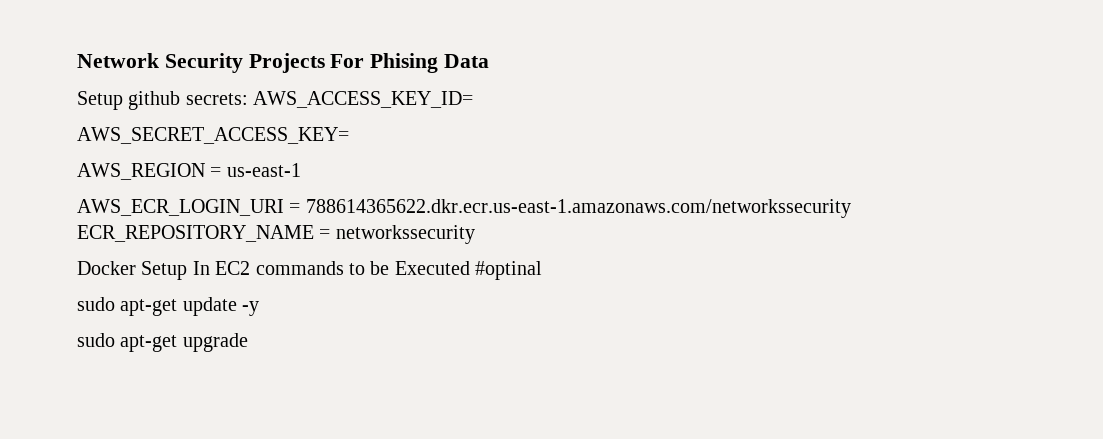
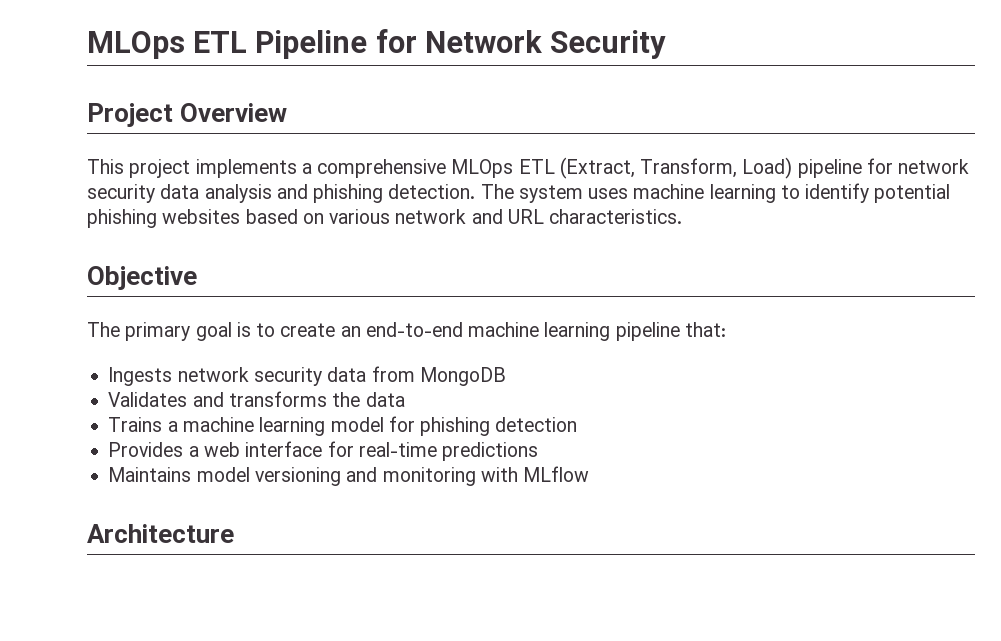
- Network Security Projects For Phising Data
- Setup github secrets: AWS_ACCESS_KEY_ID=
- AWS_SECRET_ACCESS_KEY=
- AWS_REGION = us-east-1
- AWS_ECR_LOGIN_URI = 788614365622.dkr.ecr.us-east-1.amazonaws.com/networkssecurity ECR_REPOSITORY_NAME = networkssecurity
- Docker Setup In EC2 commands to be Executed #optinal
- sudo apt-get update -y
- sudo apt-get upgrade
+ MLOps ETL Pipeline for Network Security
+ Project Overview
+ This project implements a comprehensive MLOps ETL (Extract, Transform, Load) pipeline for network security data analysis and phishing detection. The system uses machine learning to identify potential phishing websites based on various network and URL characteristics.
+ Objective
+ The primary goal is to create an end-to-end machine learning pipeline that:
+ Ingests network security data from MongoDB
+ Validates and transforms the data
+ Trains a machine learning model for phishing detection
+ Provides a web interface for real-time predictions
+ Maintains model versioning and monitoring with MLflow
+ Architecture

